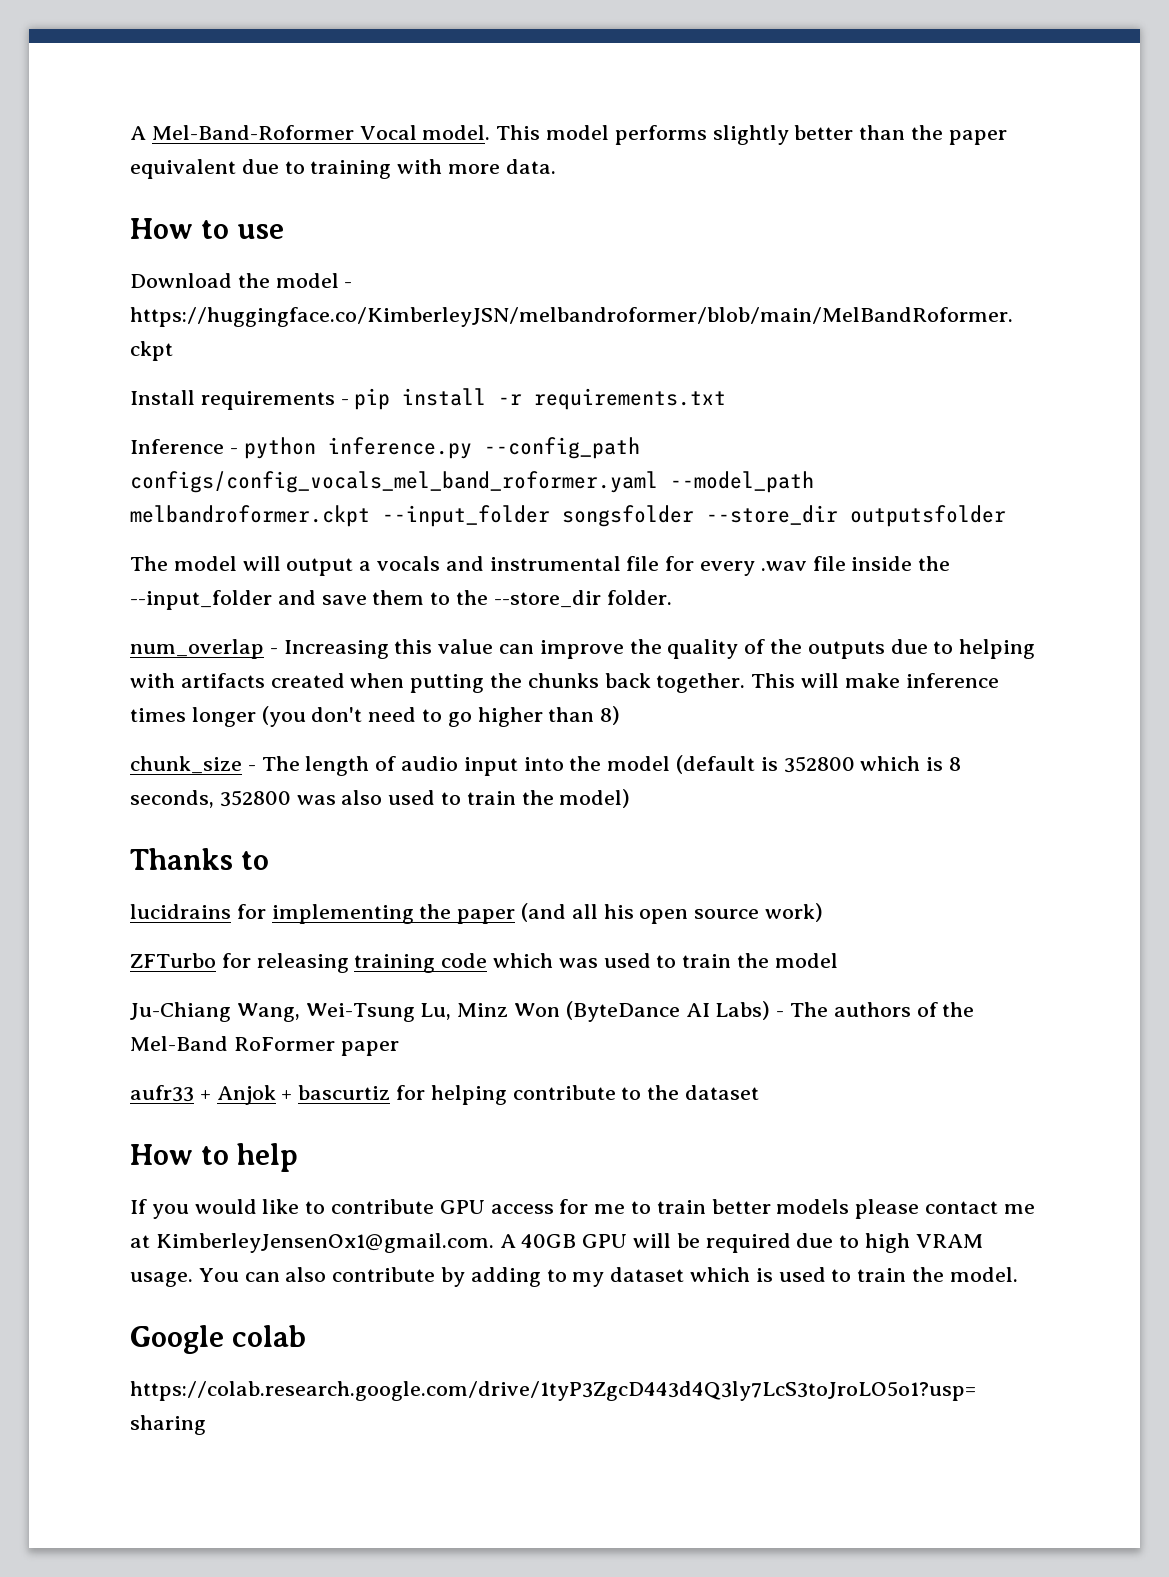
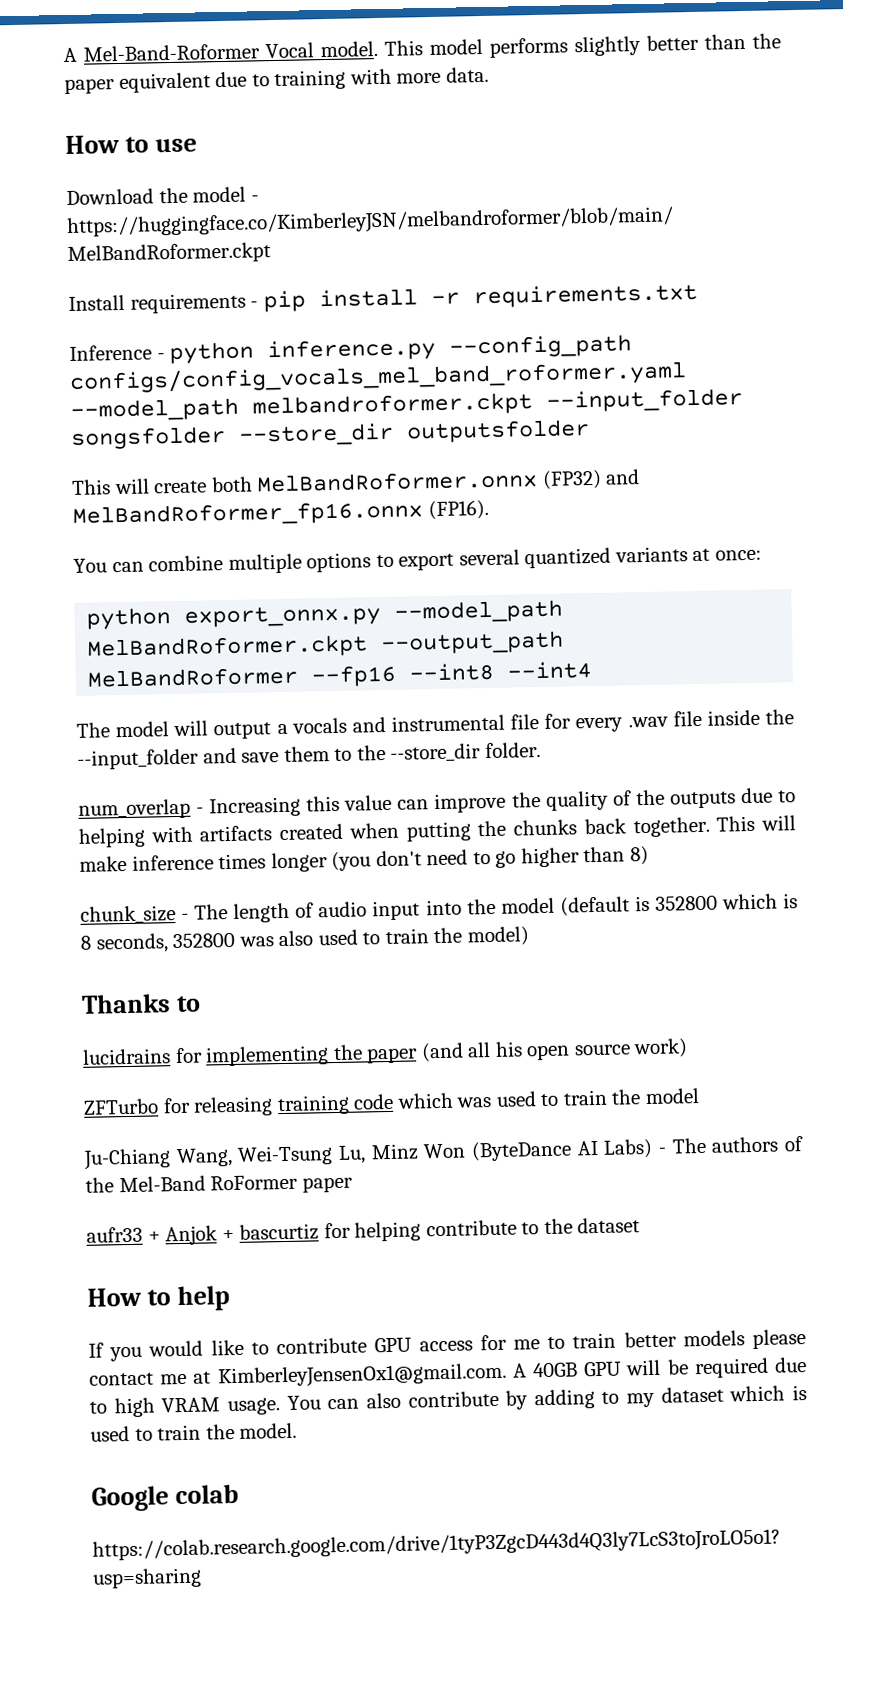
+ This will create both MelBandRoformer.onnx (FP32) and MelBandRoformer_fp16.onnx (FP16).
+ You can combine multiple options to export several quantized variants at once:
+ python export_onnx.py --model_path MelBandRoformer.ckpt --output_path MelBandRoformer --fp16 --int8 --int4

